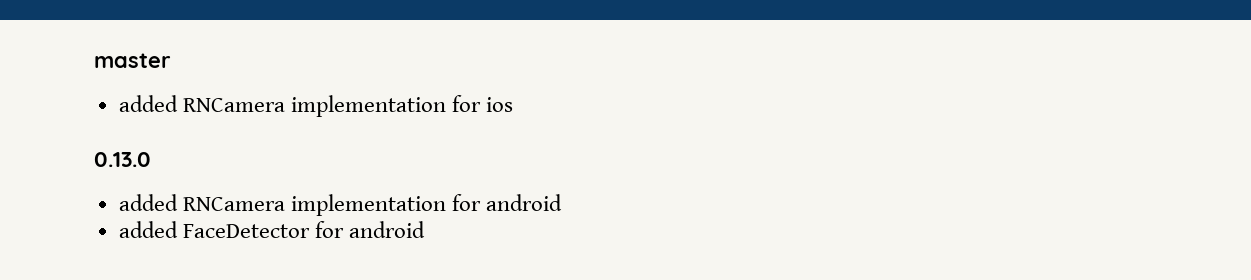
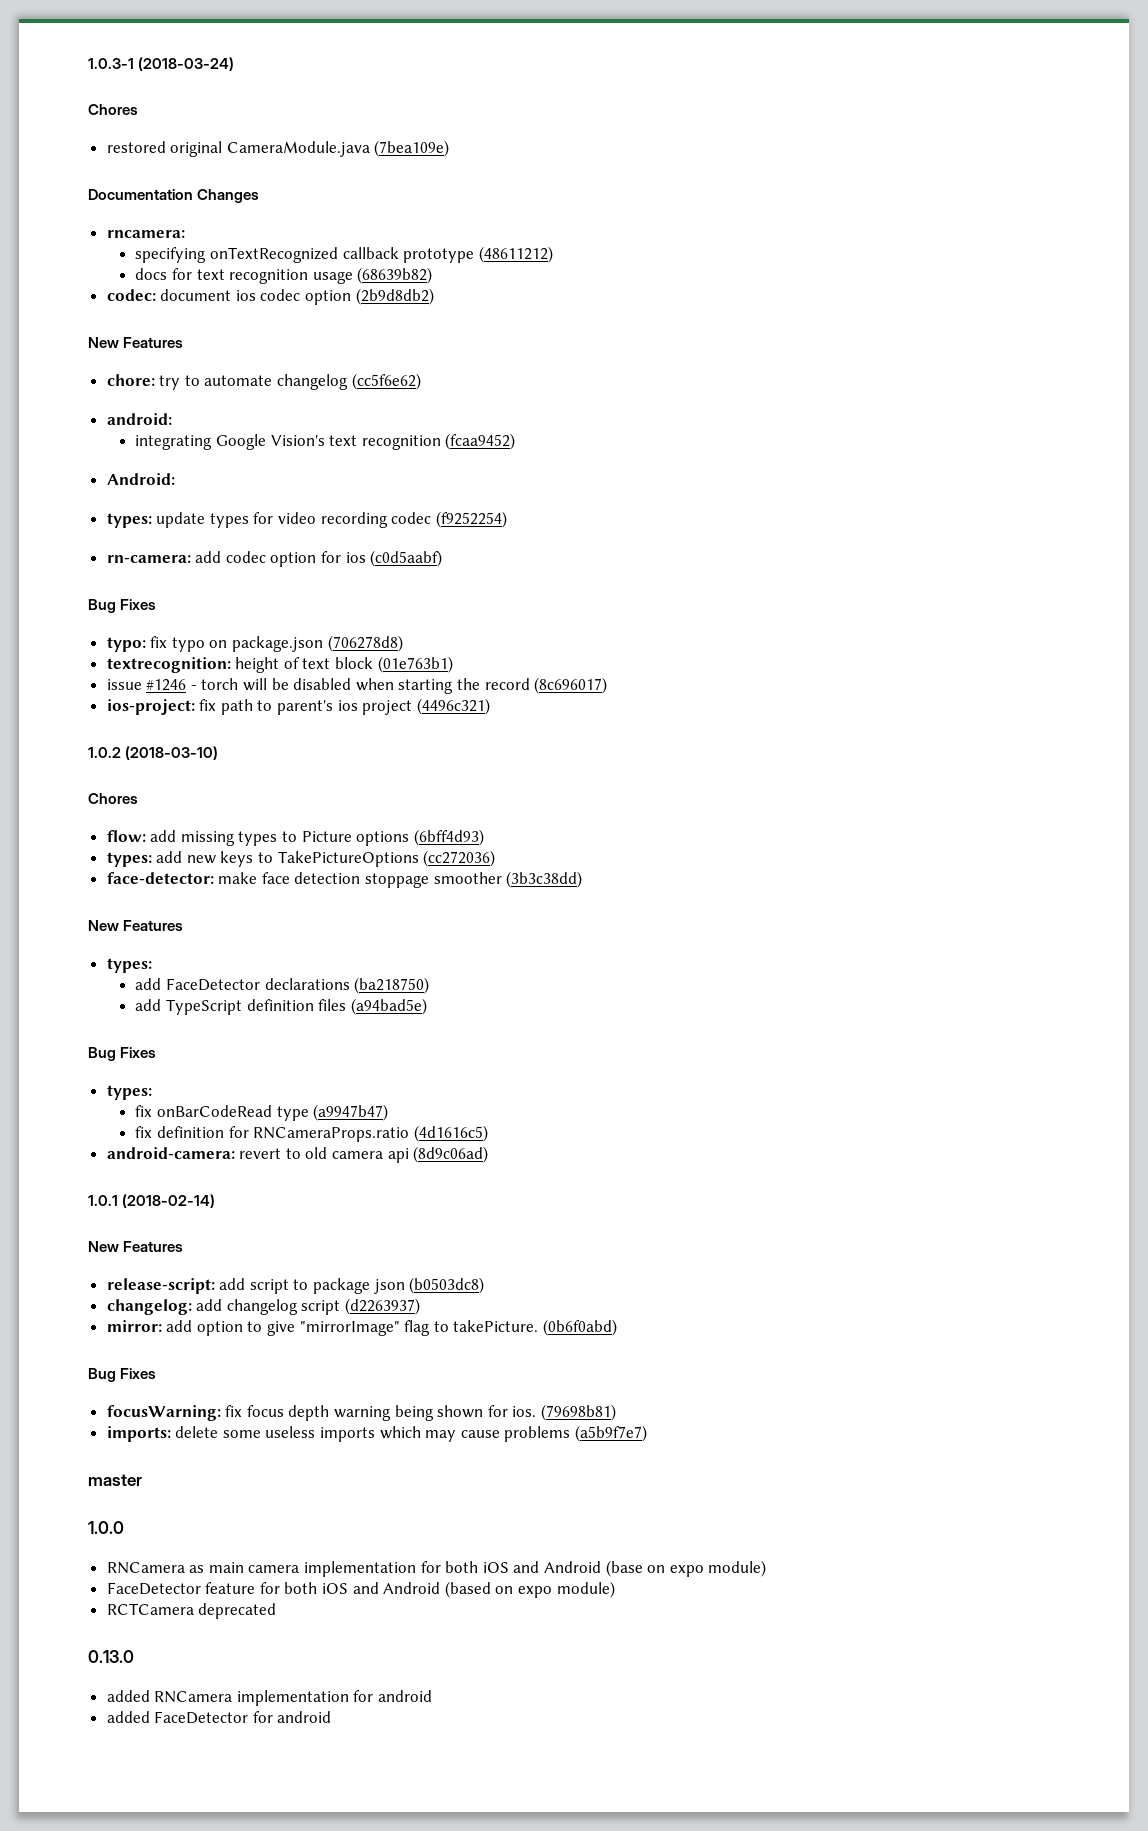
+ 1.0.3-1 (2018-03-24)
+ Chores
+ restored original CameraModule.java (7bea109e)
+ Documentation Changes
+ rncamera:
+ specifying onTextRecognized callback prototype (48611212)
+ docs for text recognition usage (68639b82)
+ codec: document ios codec option (2b9d8db2)
+ New Features
+ chore: try to automate changelog (cc5f6e62)
+ android:
+ integrating Google Vision's text recognition (fcaa9452)
+ Android:
+ types: update types for video recording codec (f9252254)
+ rn-camera: add codec option for ios (c0d5aabf)
+ Bug Fixes
+ typo: fix typo on package.json (706278d8)
+ textrecognition: height of text block (01e763b1)
+ issue #1246 - torch will be disabled when starting the record (8c696017)
+ ios-project: fix path to parent's ios project (4496c321)
+ 1.0.2 (2018-03-10)
+ Chores
+ flow: add missing types to Picture options (6bff4d93)
+ types: add new keys to TakePictureOptions (cc272036)
+ face-detector: make face detection stoppage smoother (3b3c38dd)
+ New Features
+ types:
+ add FaceDetector declarations (ba218750)
+ add TypeScript definition files (a94bad5e)
+ Bug Fixes
+ types:
+ fix onBarCodeRead type (a9947b47)
+ fix definition for RNCameraProps.ratio (4d1616c5)
+ android-camera: revert to old camera api (8d9c06ad)
+ 1.0.1 (2018-02-14)
+ New Features
+ release-script: add script to package json (b0503dc8)
+ changelog: add changelog script (d2263937)
+ mirror: add option to give "mirrorImage" flag to takePicture. (0b6f0abd)
+ Bug Fixes
+ focusWarning: fix focus depth warning being shown for ios. (79698b81)
+ imports: delete some useless imports which may cause problems (a5b9f7e7)
  master
- added RNCamera implementation for ios
+ 1.0.0
+ RNCamera as main camera implementation for both iOS and Android (base on expo module)
+ FaceDetector feature for both iOS and Android (based on expo module)
+ RCTCamera deprecated

